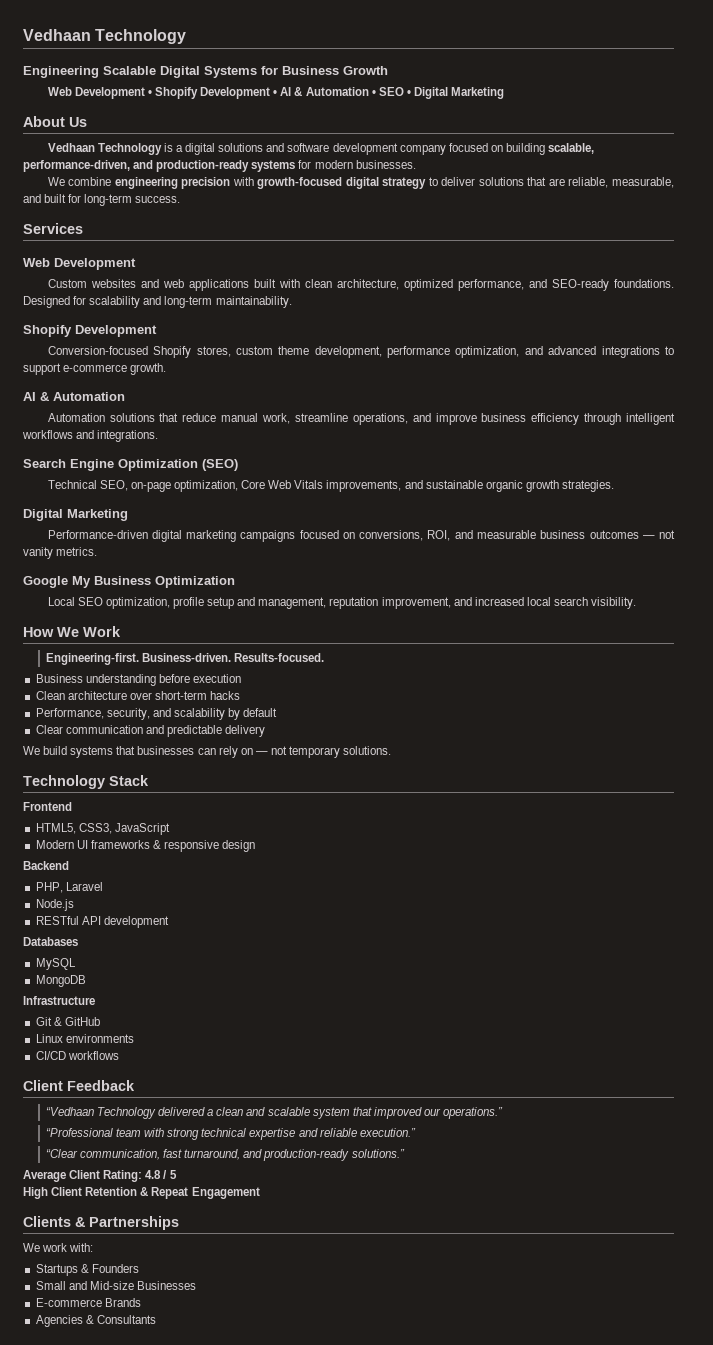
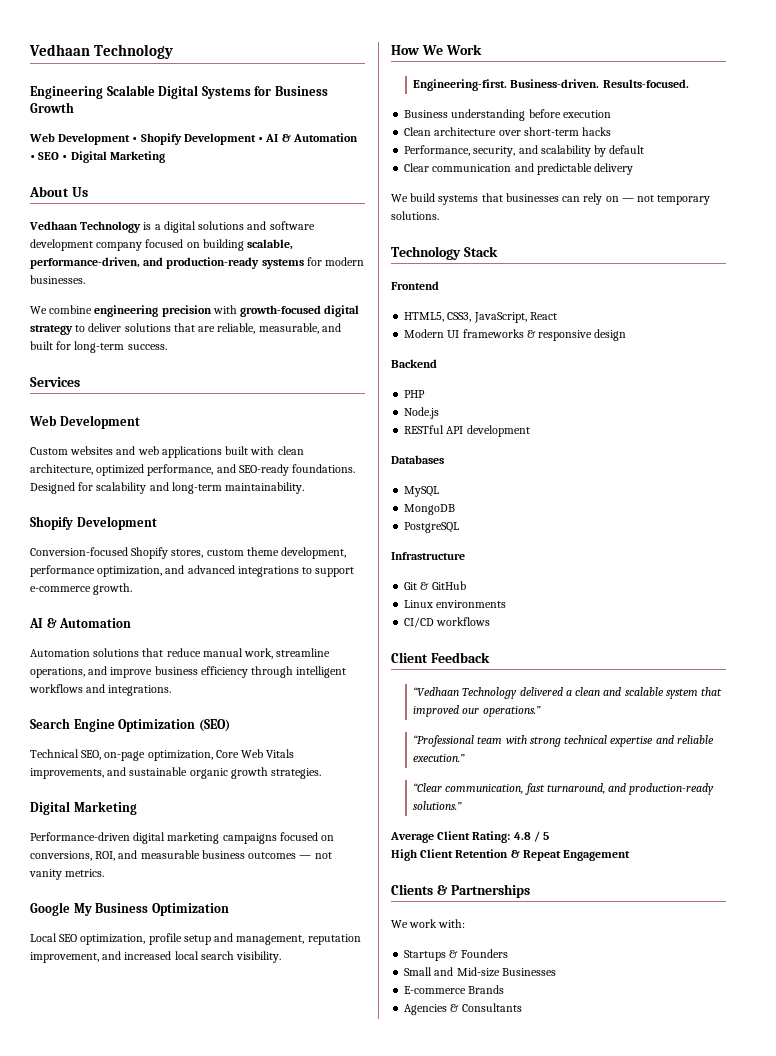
- HTML5, CSS3, JavaScript
+ HTML5, CSS3, JavaScript, React
- PHP, Laravel
+ PHP
+ PostgreSQL

